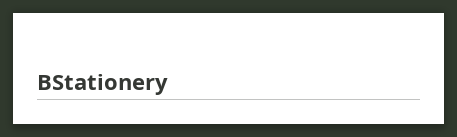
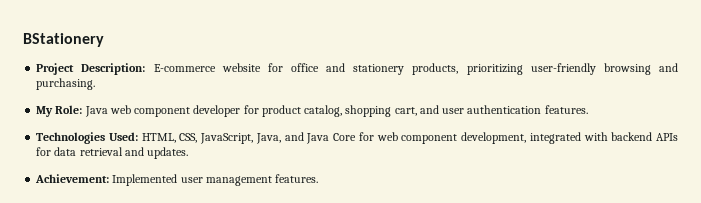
+ Project Description: E-commerce website for office and stationery products, prioritizing user-friendly browsing and purchasing.
+ My Role: Java web component developer for product catalog, shopping cart, and user authentication features.
+ Technologies Used: HTML, CSS, JavaScript, Java, and Java Core for web component development, integrated with backend APIs for data retrieval and updates.
+ Achievement: Implemented user management features.

